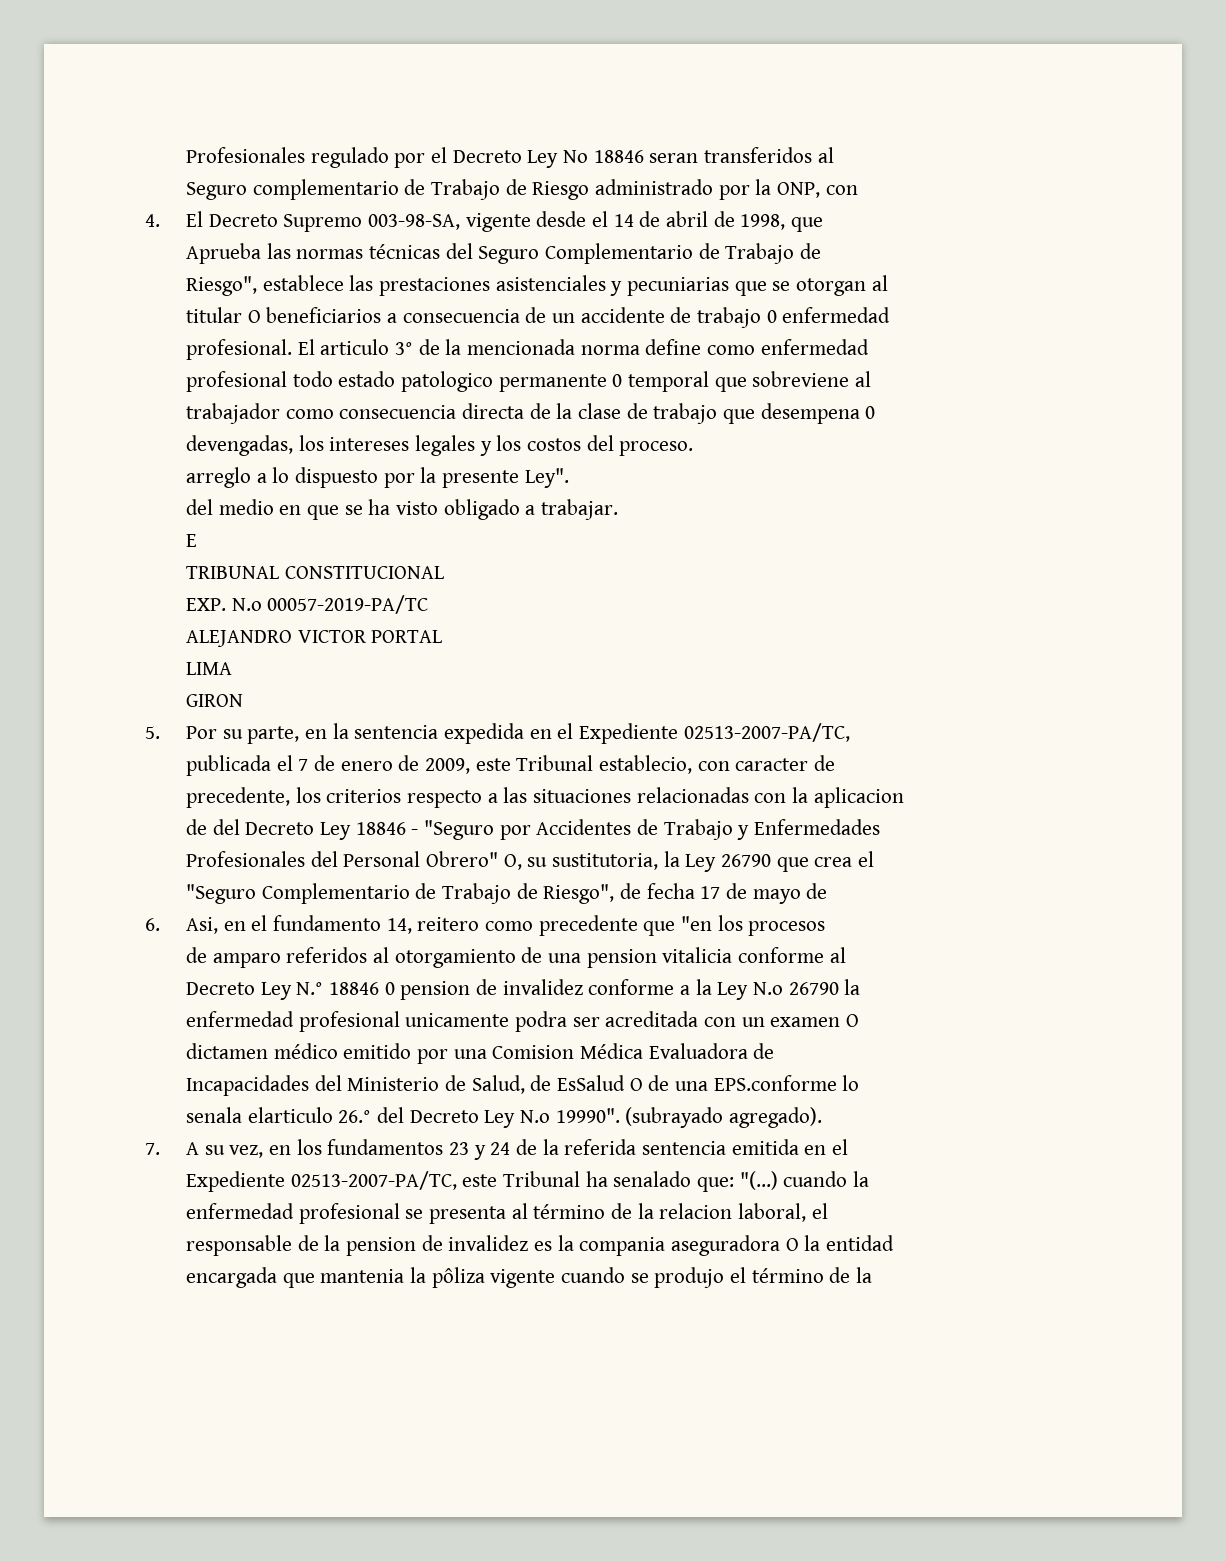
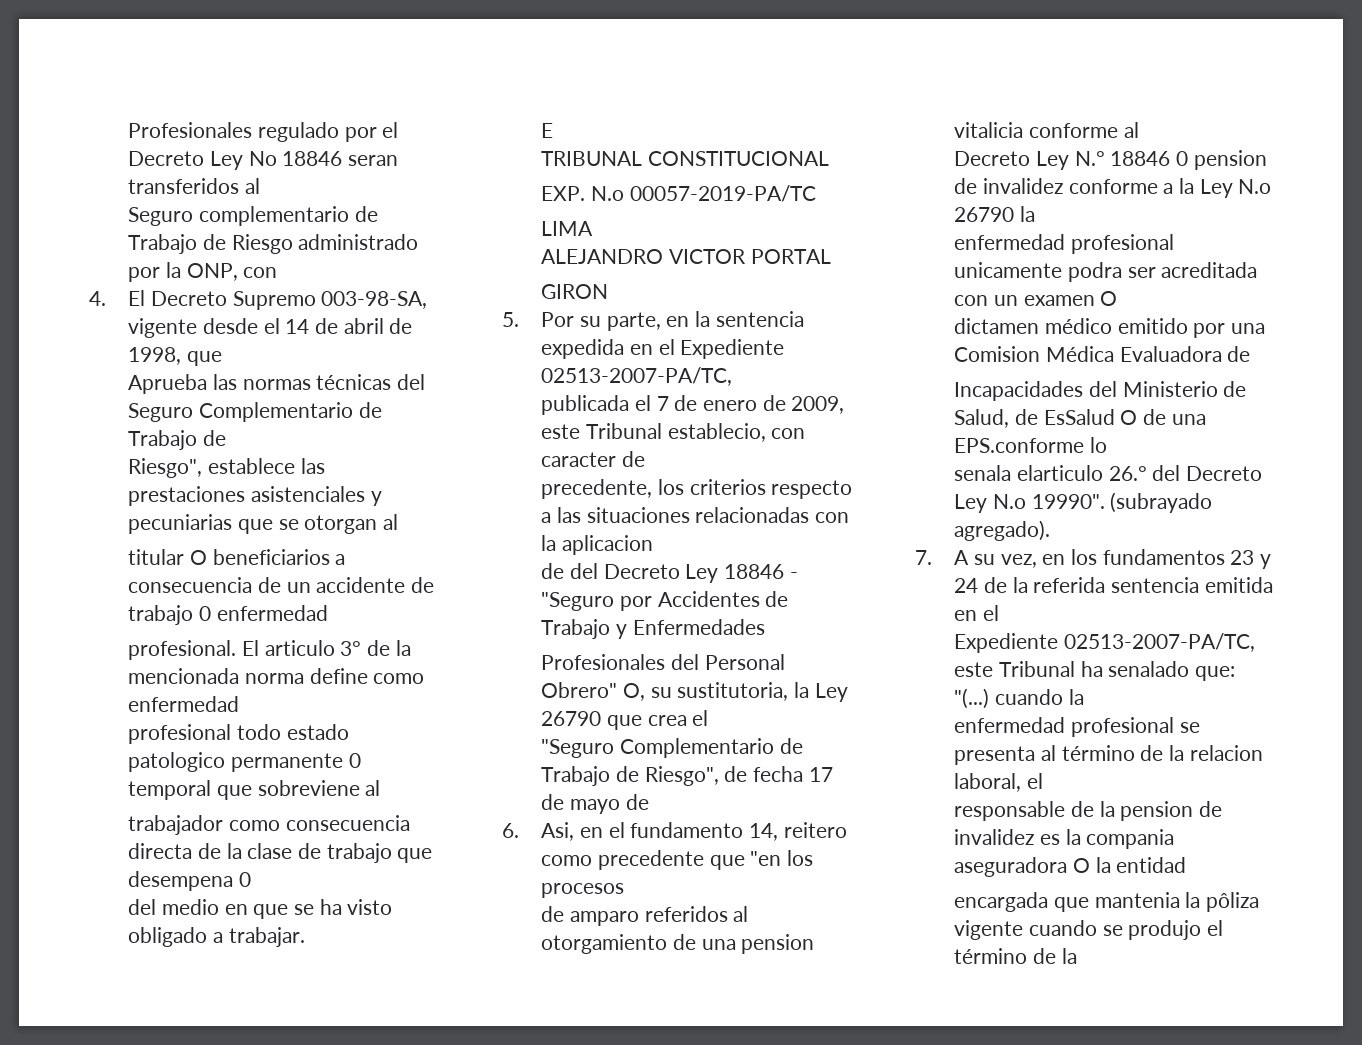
- devengadas, los intereses legales y los costos del proceso.
- arreglo a lo dispuesto por la presente Ley".
+ LIMA
- LIMA

